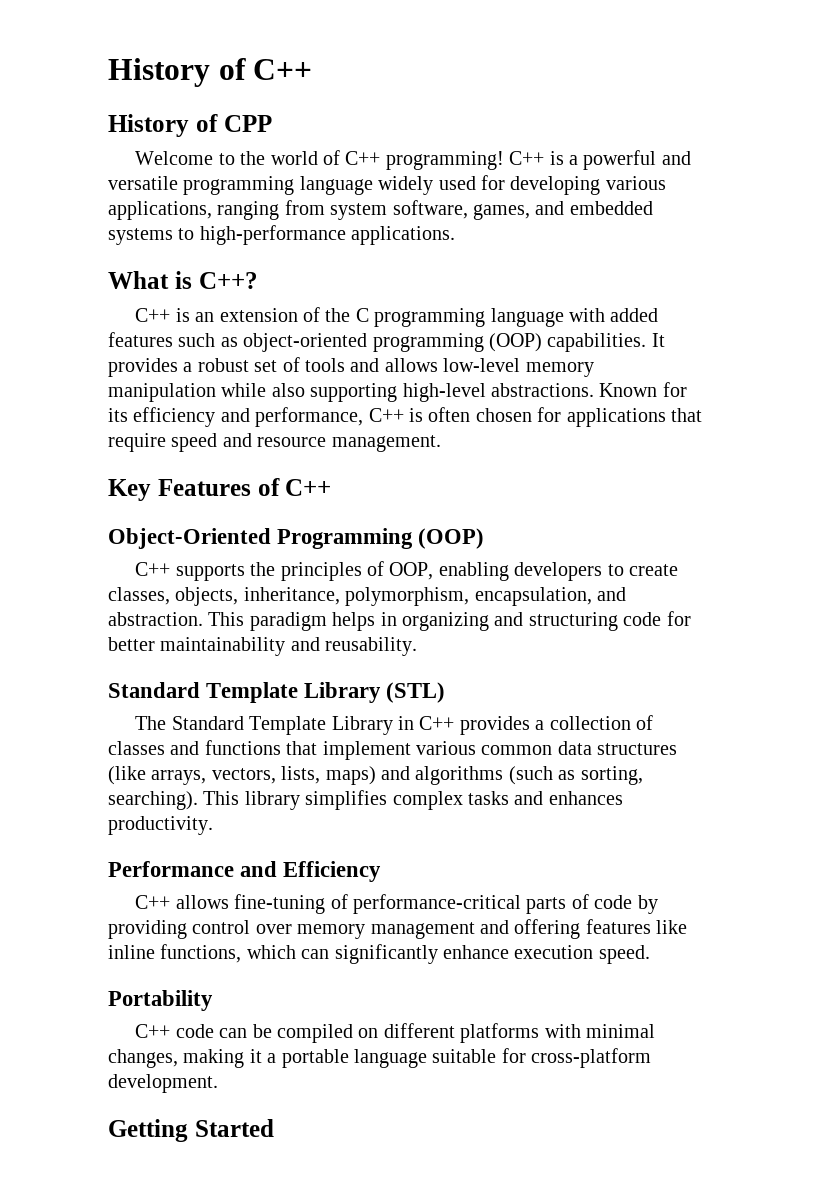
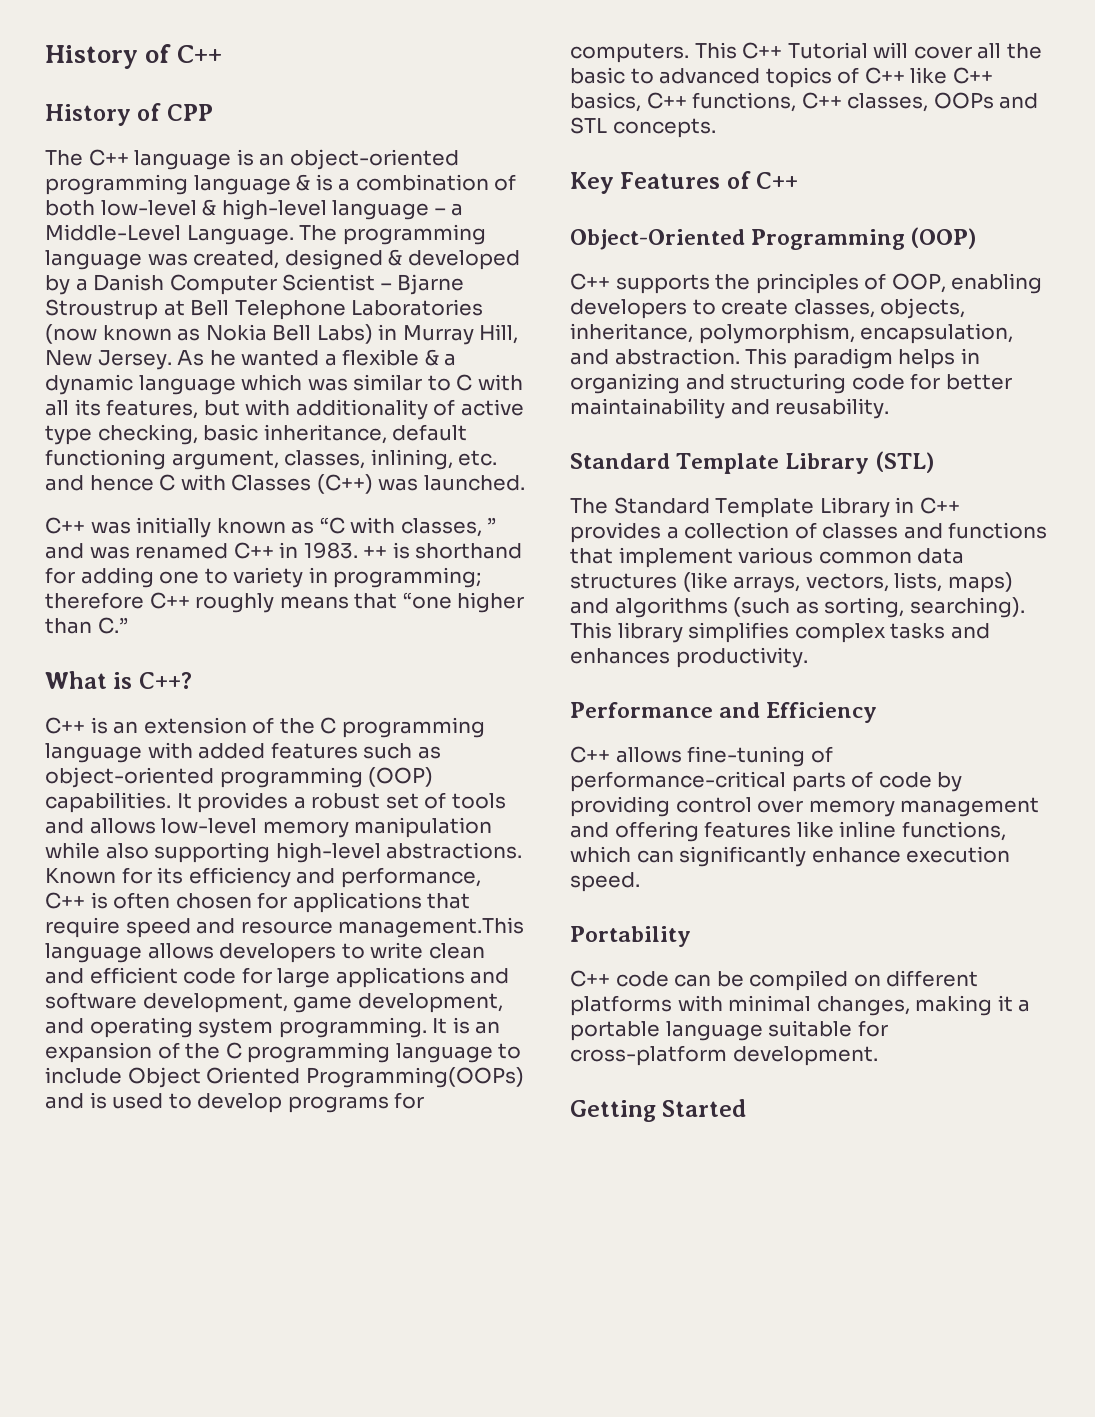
- Welcome to the world of C++ programming! C++ is a powerful and versatile programming language widely used for developing various applications, ranging from system software, games, and embedded systems to high-performance applications.
+ The C++ language is an object-oriented programming language & is a combination of both low-level & high-level language – a Middle-Level Language. The programming language was created, designed & developed by a Danish Computer Scientist – Bjarne Stroustrup at Bell Telephone Laboratories (now known as Nokia Bell Labs) in Murray Hill, New Jersey. As he wanted a flexible & a dynamic language which was similar to C with all its features, but with additionality of active type checking, basic inheritance, default functioning argument, classes, inlining, etc. and hence C with Classes (C++) was launched.
+ C++ was initially known as “C with classes, ” and was renamed C++ in 1983. ++ is shorthand for adding one to variety in programming; therefore C++ roughly means that “one higher than C.”
- Known for its efficiency and performance, C++ is often chosen for applications that require speed and resource management.
+ Known for its efficiency and performance, C++ is often chosen for applications that require speed and resource management.This language allows developers to write clean and efficient code for large applications and software development, game development, and operating system programming. It is an expansion of the C programming language to include Object Oriented Programming(OOPs) and is used to develop programs for computers. This C++ Tutorial will cover all the basic to advanced topics of C++ like C++ basics, C++ functions, C++ classes, OOPs and STL concepts.

